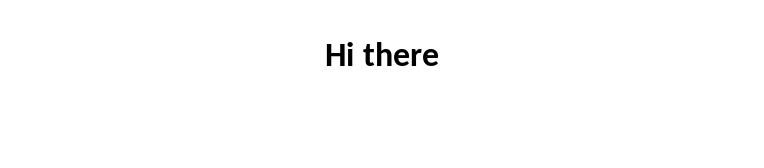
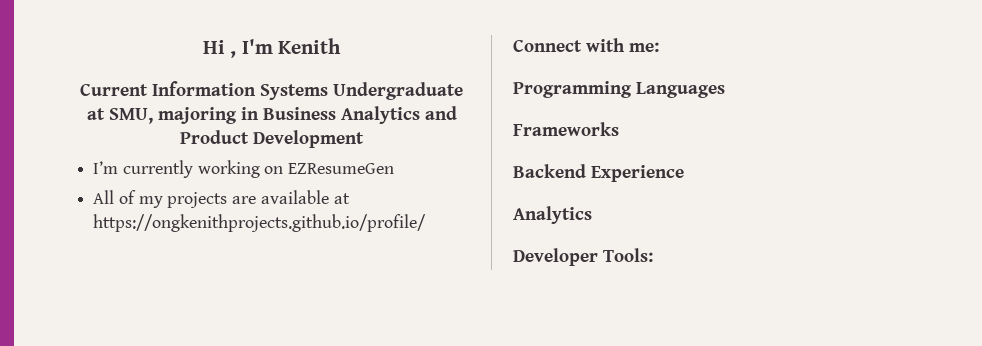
- Hi there
+ Hi , I'm Kenith
+ Current Information Systems Undergraduate at SMU, majoring in Business Analytics and Product Development
+ I’m currently working on EZResumeGen
+ All of my projects are available at https://ongkenithprojects.github.io/profile/
+ Connect with me:
+ Programming Languages
+ Frameworks
+ Backend Experience
+ Analytics
+ Developer Tools:

